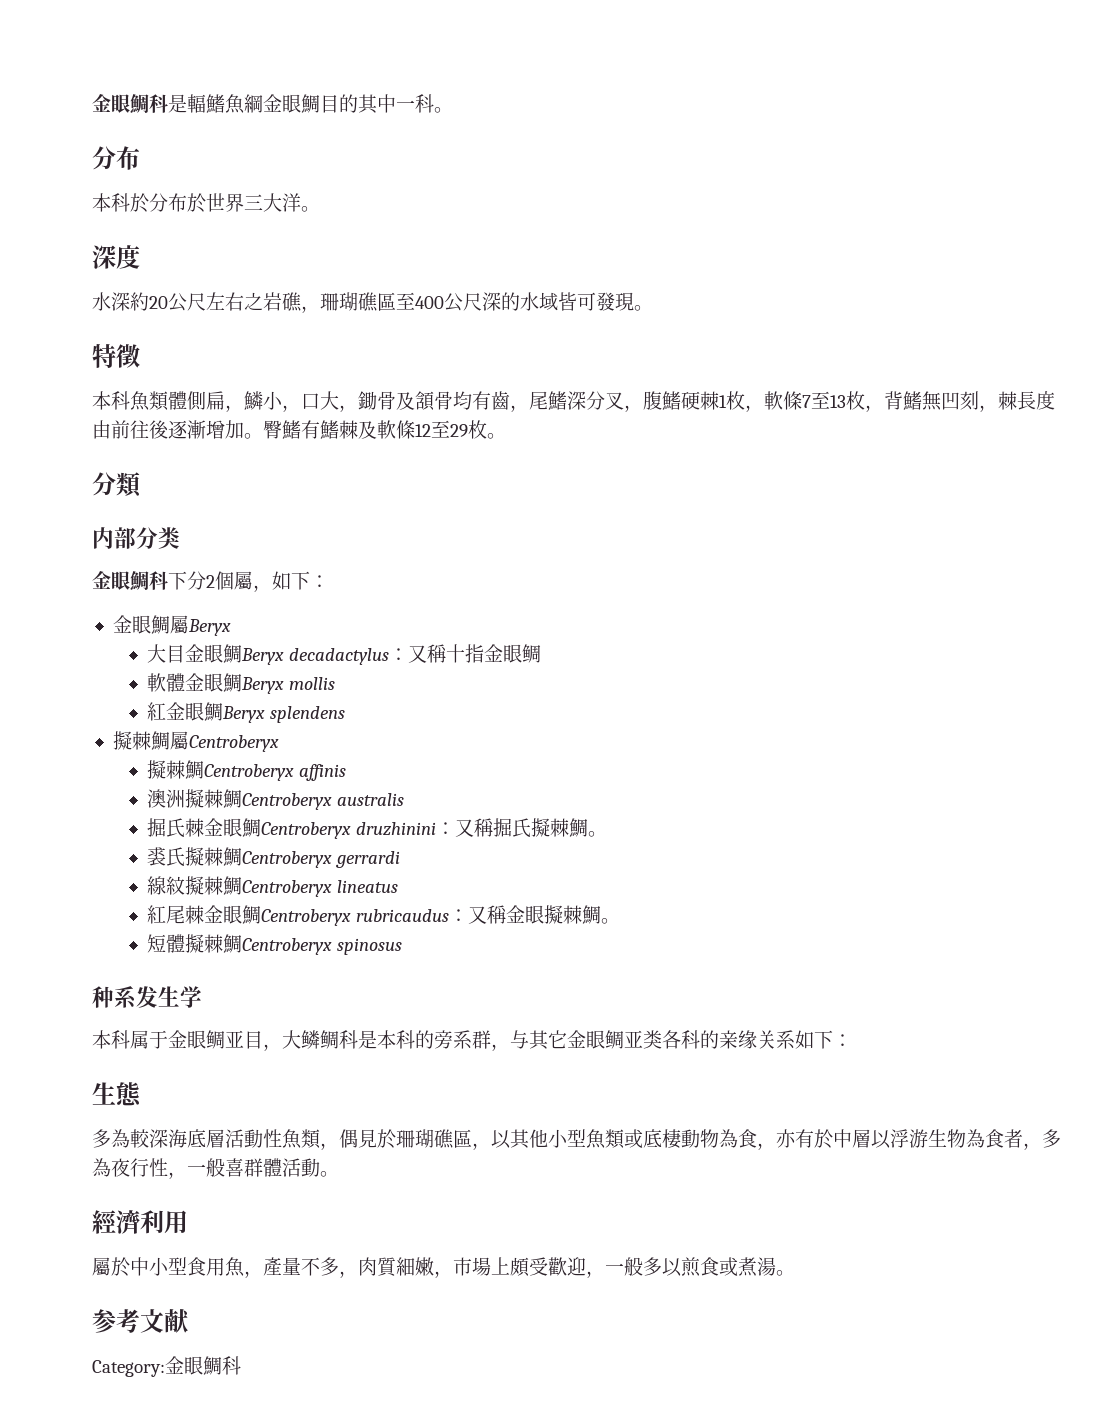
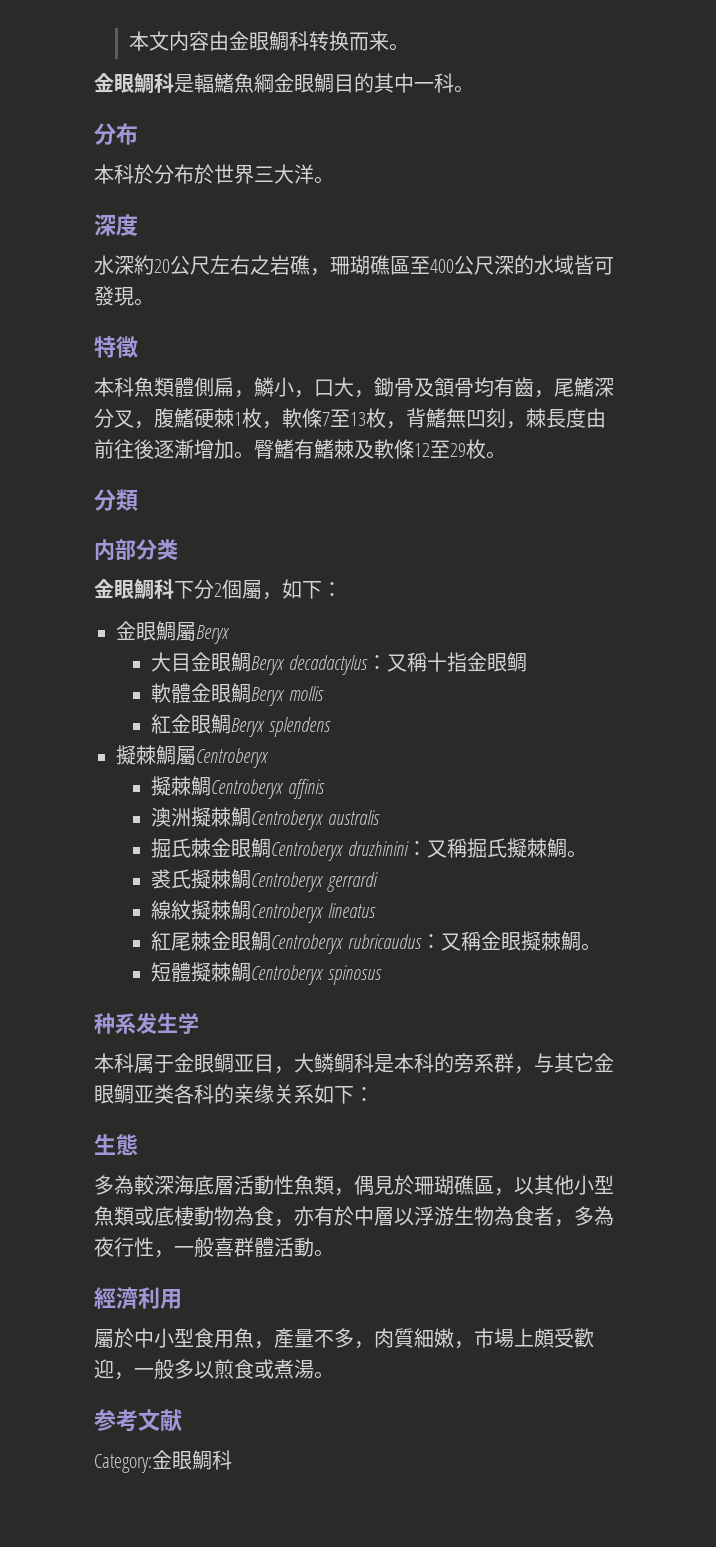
+ 本文内容由金眼鯛科转换而来。

